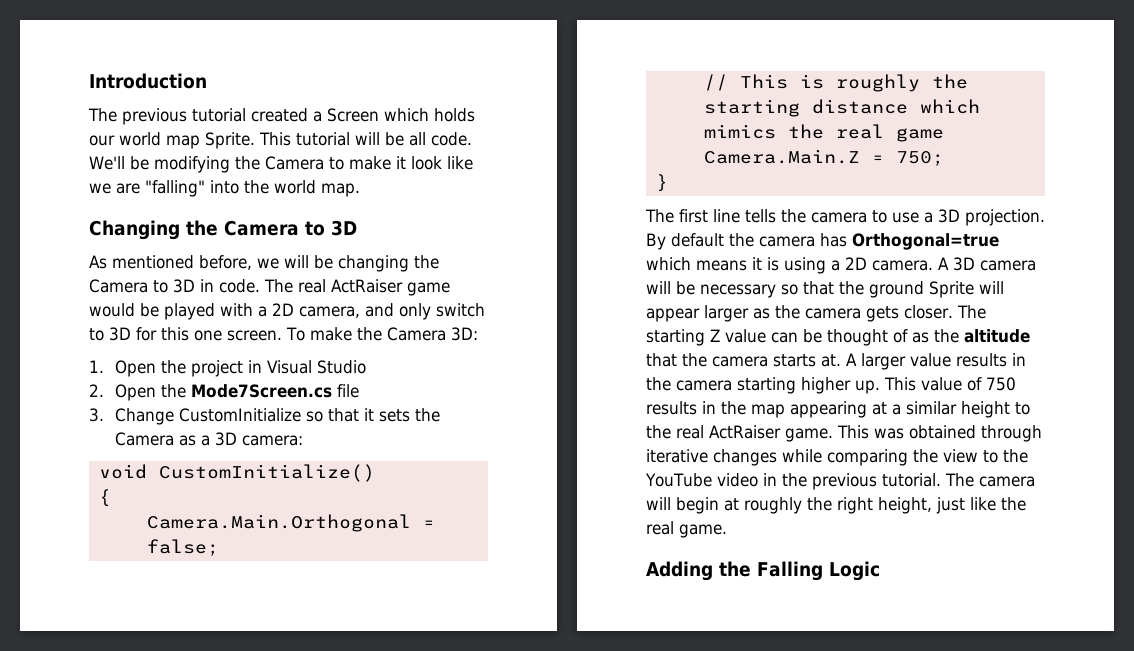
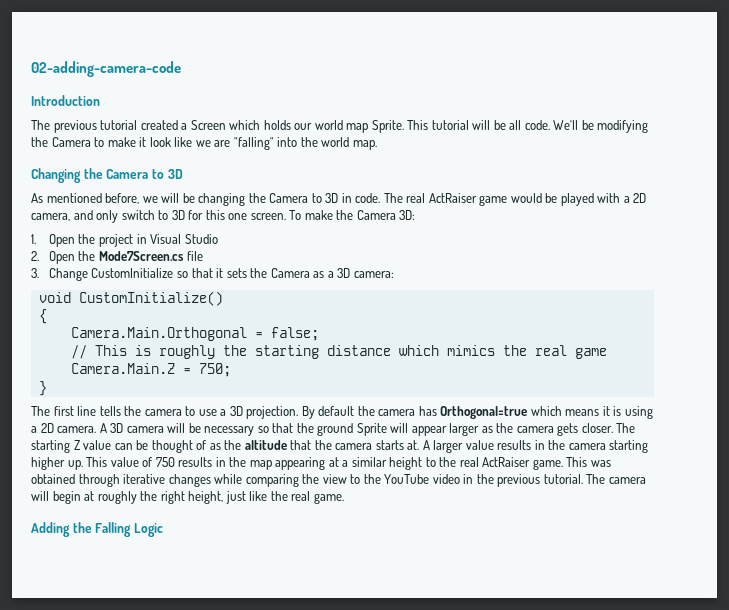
+ 02-adding-camera-code

